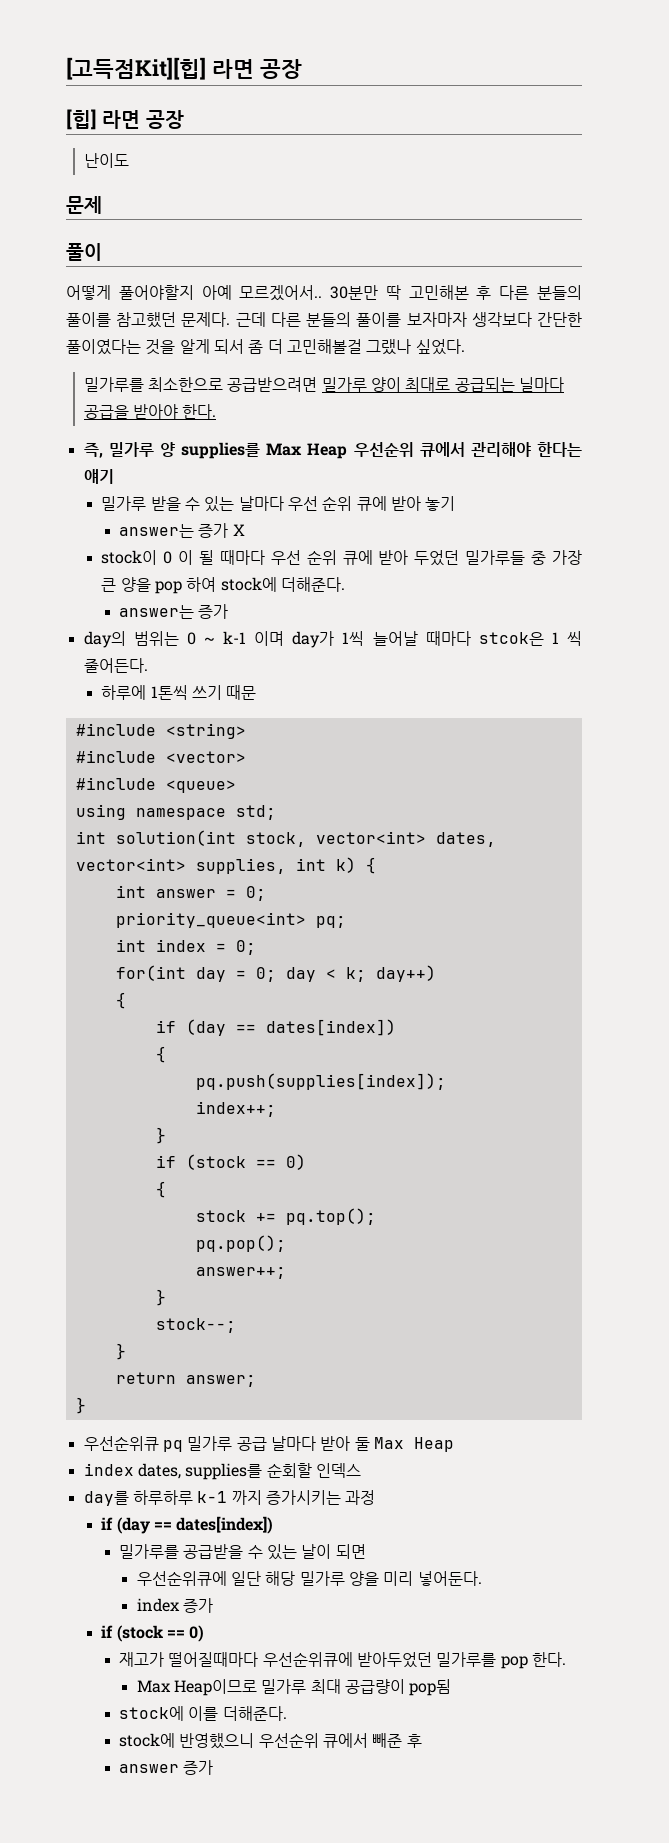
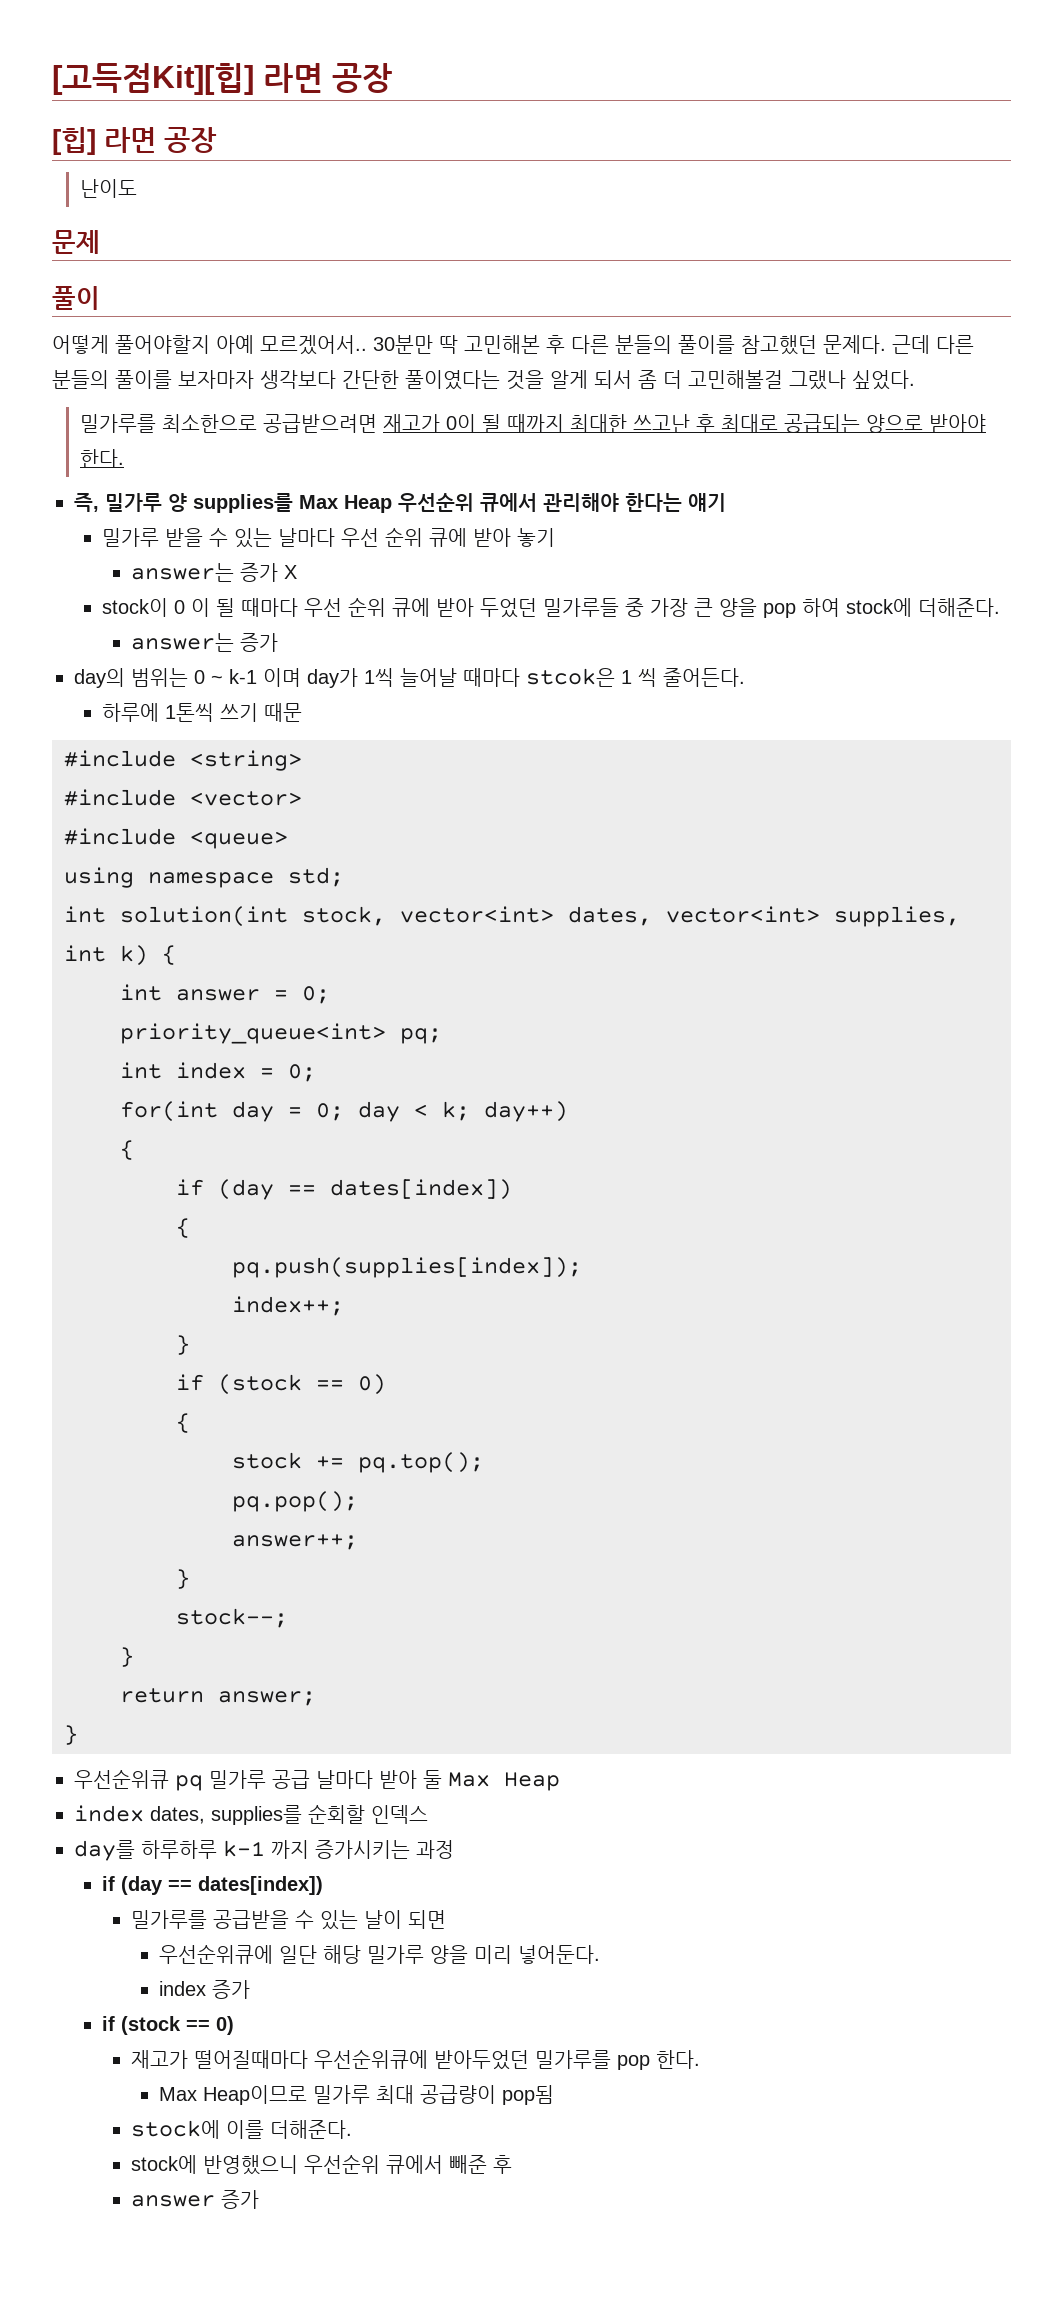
- 밀가루를 최소한으로 공급받으려면 밀가루 양이 최대로 공급되는 닐마다 공급을 받아야 한다.
+ 밀가루를 최소한으로 공급받으려면 재고가 0이 될 때까지 최대한 쓰고난 후 최대로 공급되는 양으로 받아야 한다.

